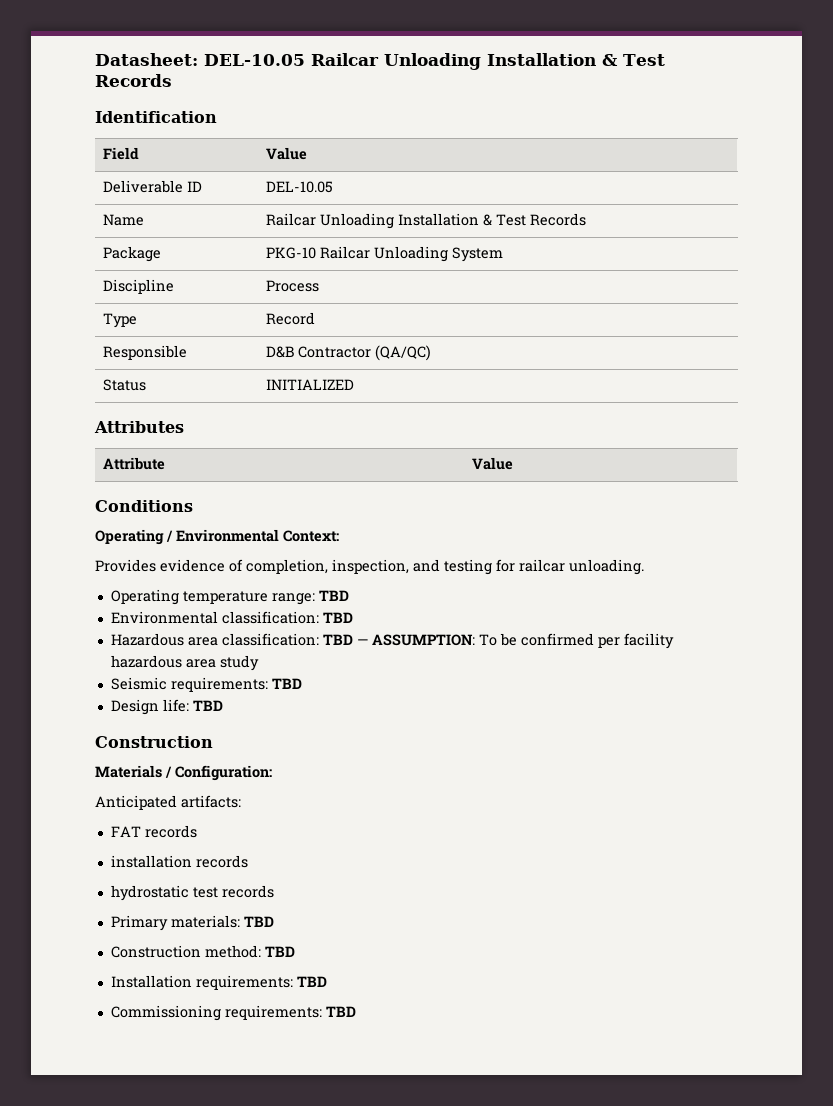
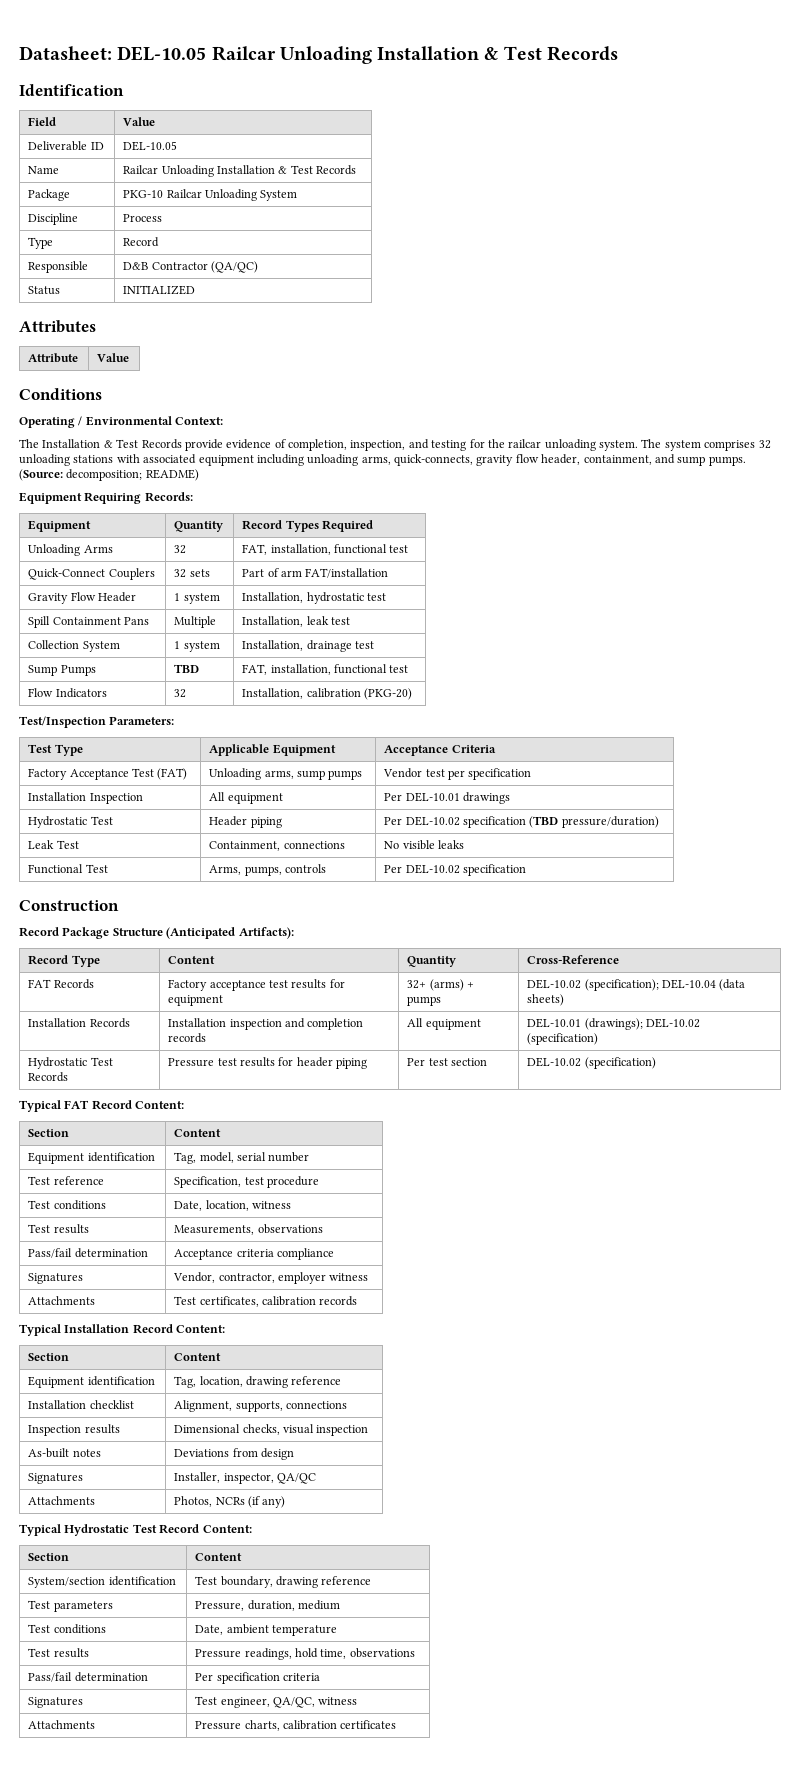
- Provides evidence of completion, inspection, and testing for railcar unloading.
- Operating temperature range: TBD
- Environmental classification: TBD
- Hazardous area classification: TBD — ASSUMPTION: To be confirmed per facility hazardous area study
- Seismic requirements: TBD
- Design life: TBD
+ The Installation & Test Records provide evidence of completion, inspection, and testing for the railcar unloading system. The system comprises 32 unloading stations with associated equipment including unloading arms, quick-connects, gravity flow header, containment, and sump pumps. (Source: decomposition; README)
+ Equipment Requiring Records:
+ Equipment | Quantity | Record Types Required
+ Unloading Arms | 32 | FAT, installation, functional test
+ Quick-Connect Couplers | 32 sets | Part of arm FAT/installation
+ Gravity Flow Header | 1 system | Installation, hydrostatic test
+ Spill Containment Pans | Multiple | Installation, leak test
+ Collection System | 1 system | Installation, drainage test
+ Sump Pumps | TBD | FAT, installation, functional test
+ Flow Indicators | 32 | Installation, calibration (PKG-20)
+ Test/Inspection Parameters:
+ Test Type | Applicable Equipment | Acceptance Criteria
+ Factory Acceptance Test (FAT) | Unloading arms, sump pumps | Vendor test per specification
+ Installation Inspection | All equipment | Per DEL-10.01 drawings
+ Hydrostatic Test | Header piping | Per DEL-10.02 specification (TBD pressure/duration)
+ Leak Test | Containment, connections | No visible leaks
+ Functional Test | Arms, pumps, controls | Per DEL-10.02 specification
  Construction
- Materials / Configuration:
- Anticipated artifacts:
- FAT records
- installation records
- hydrostatic test records
- Primary materials: TBD
- Construction method: TBD
- Installation requirements: TBD
- Commissioning requirements: TBD
+ Record Package Structure (Anticipated Artifacts):
+ Record Type | Content | Quantity | Cross-Reference
+ FAT Records | Factory acceptance test results for equipment | 32+ (arms) + pumps | DEL-10.02 (specification); DEL-10.04 (data sheets)
+ Installation Records | Installation inspection and completion records | All equipment | DEL-10.01 (drawings); DEL-10.02 (specification)
+ Hydrostatic Test Records | Pressure test results for header piping | Per test section | DEL-10.02 (specification)
+ Typical FAT Record Content:
+ Section | Content
+ Equipment identification | Tag, model, serial number
+ Test reference | Specification, test procedure
+ Test conditions | Date, location, witness
+ Test results | Measurements, observations
+ Pass/fail determination | Acceptance criteria compliance
+ Signatures | Vendor, contractor, employer witness
+ Attachments | Test certificates, calibration records
+ Typical Installation Record Content:
+ Section | Content
+ Equipment identification | Tag, location, drawing reference
+ Installation checklist | Alignment, supports, connections
+ Inspection results | Dimensional checks, visual inspection
+ As-built notes | Deviations from design
+ Signatures | Installer, inspector, QA/QC
+ Attachments | Photos, NCRs (if any)
+ Typical Hydrostatic Test Record Content:
+ Section | Content
+ System/section identification | Test boundary, drawing reference
+ Test parameters | Pressure, duration, medium
+ Test conditions | Date, ambient temperature
+ Test results | Pressure readings, hold time, observations
+ Pass/fail determination | Per specification criteria
+ Signatures | Test engineer, QA/QC, witness
+ Attachments | Pressure charts, calibration certificates

